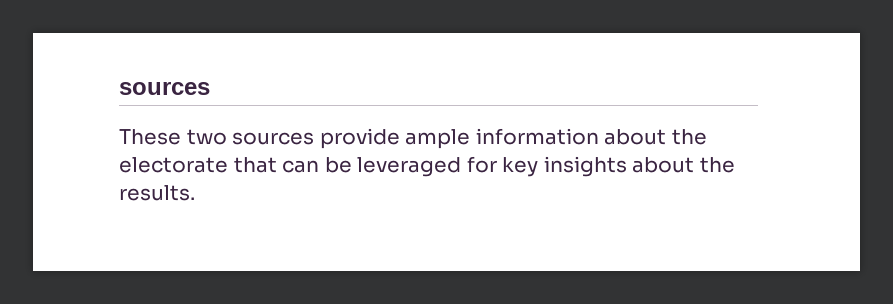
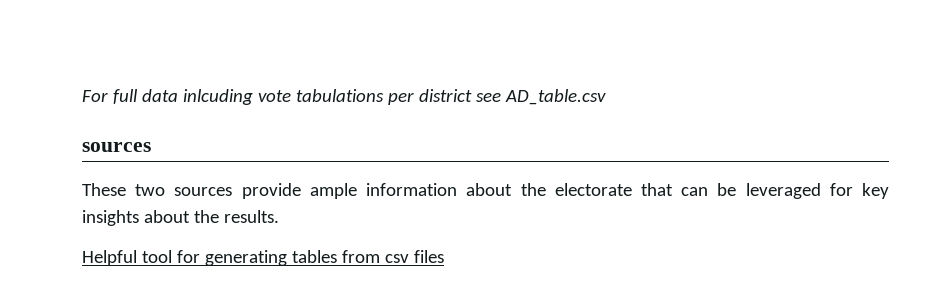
+ For full data inlcuding vote tabulations per district see AD_table.csv
+ Helpful tool for generating tables from csv files

